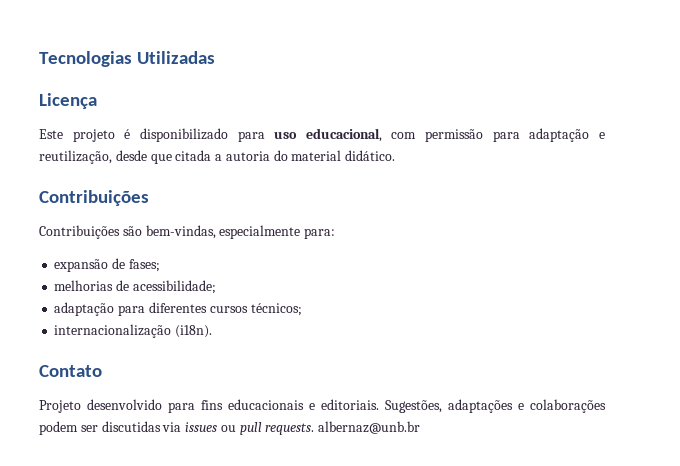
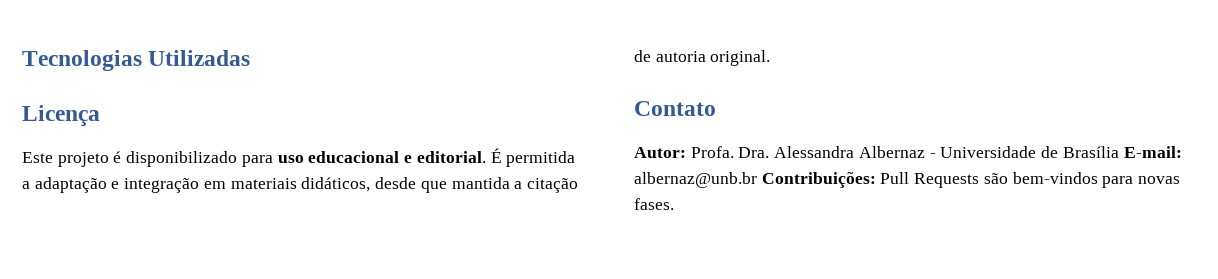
- Este projeto é disponibilizado para uso educacional, com permissão para adaptação e reutilização, desde que citada a autoria do material didático.
- Contribuições
- Contribuições são bem-vindas, especialmente para:
- expansão de fases;
- melhorias de acessibilidade;
- adaptação para diferentes cursos técnicos;
- internacionalização (i18n).
+ Este projeto é disponibilizado para uso educacional e editorial. É permitida a adaptação e integração em materiais didáticos, desde que mantida a citação de autoria original.
  Contato
- Projeto desenvolvido para fins educacionais e editoriais. Sugestões, adaptações e colaborações podem ser discutidas via issues ou pull requests. albernaz@unb.br
+ Autor: Profa. Dra. Alessandra Albernaz - Universidade de Brasília E-mail: albernaz@unb.br Contribuições: Pull Requests são bem-vindos para novas fases.

